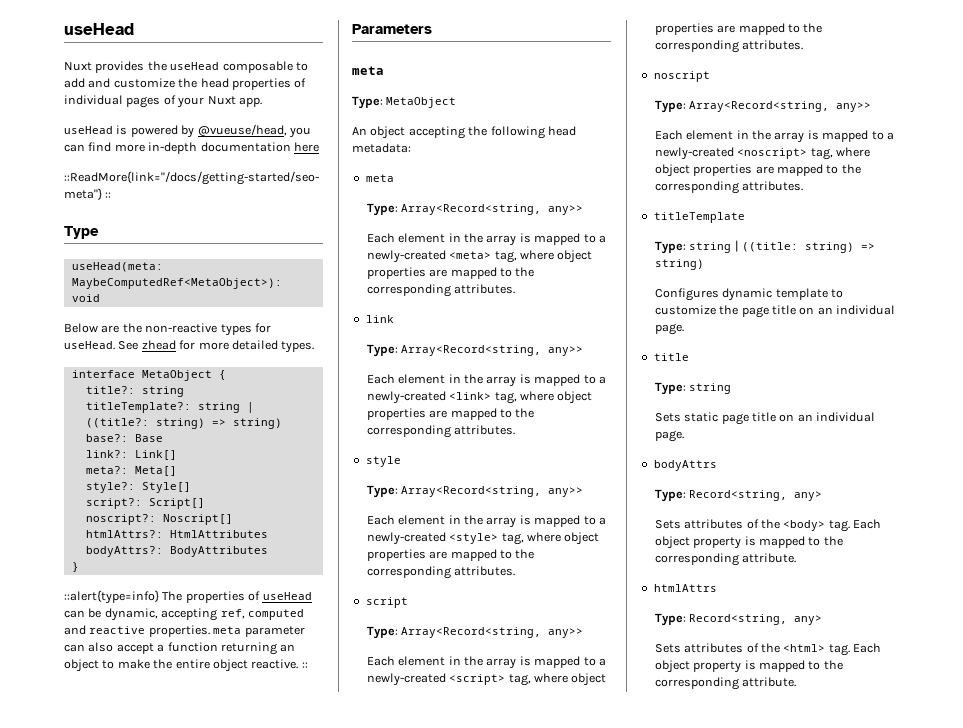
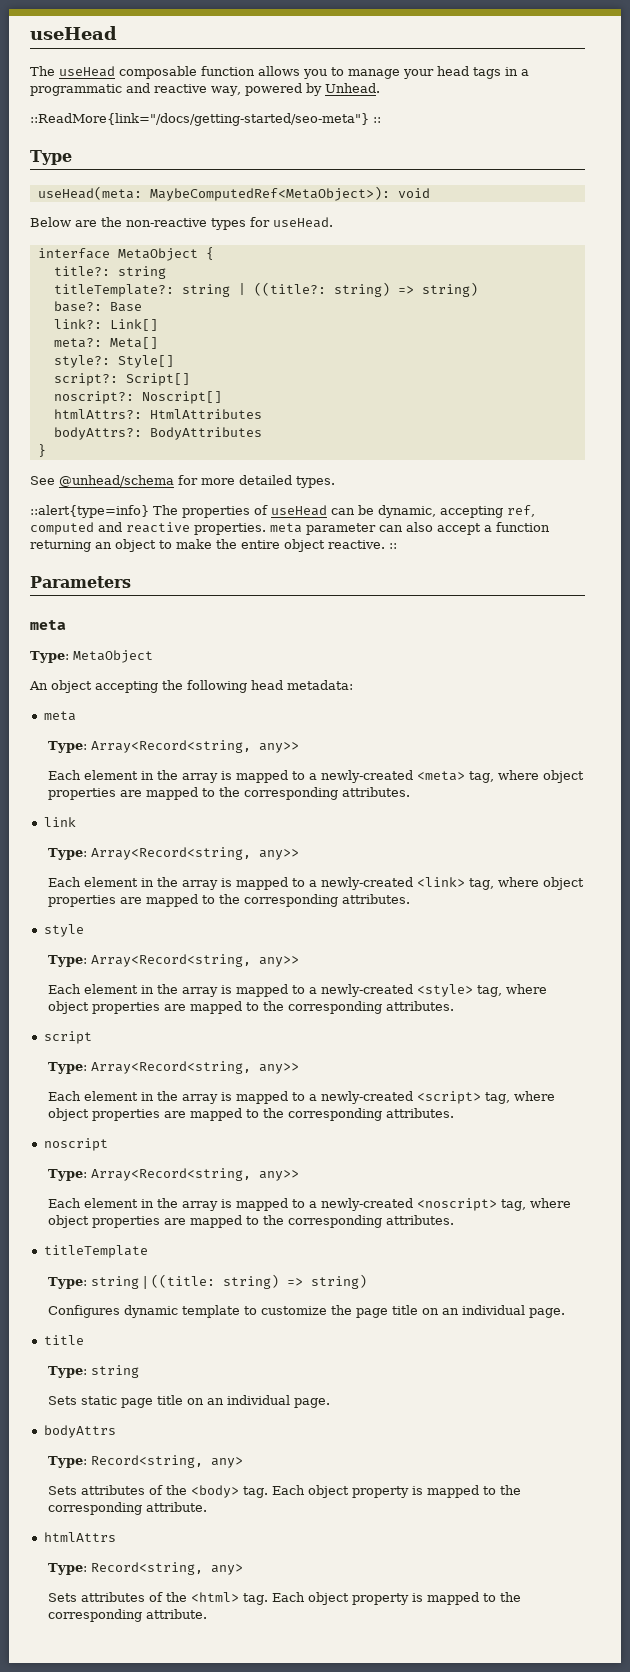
- Nuxt provides the useHead composable to add and customize the head properties of individual pages of your Nuxt app.
- useHead is powered by @vueuse/head, you can find more in-depth documentation here
+ The useHead composable function allows you to manage your head tags in a programmatic and reactive way, powered by Unhead.
- See zhead for more detailed types.
+ See @unhead/schema for more detailed types.

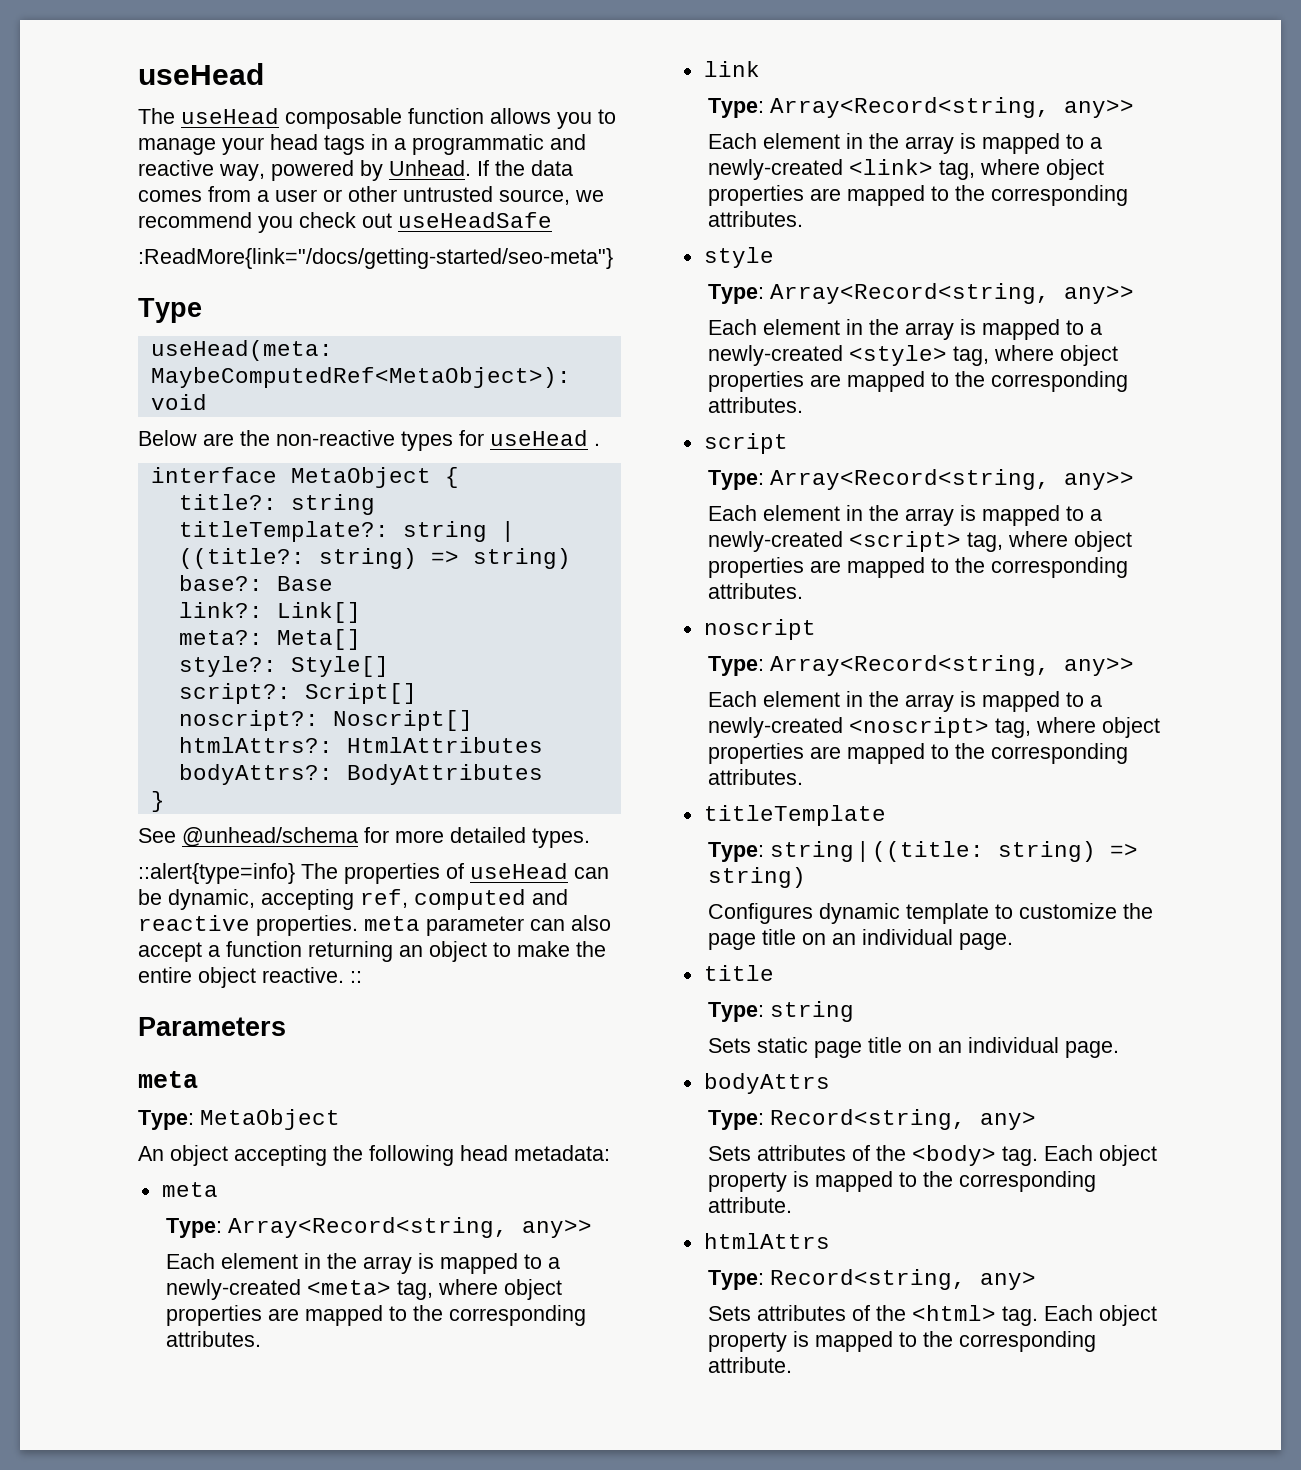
- The useHead composable function allows you to manage your head tags in a programmatic and reactive way, powered by Unhead.
- ::ReadMore{link="/docs/getting-started/seo-meta"} ::
+ The useHead composable function allows you to manage your head tags in a programmatic and reactive way, powered by Unhead. If the data comes from a user or other untrusted source, we recommend you check out useHeadSafe
+ :ReadMore{link="/docs/getting-started/seo-meta"}
- Below are the non-reactive types for useHead.
+ Below are the non-reactive types for useHead .

